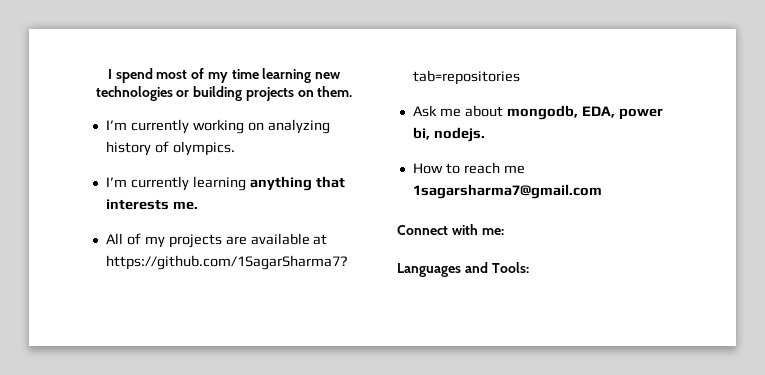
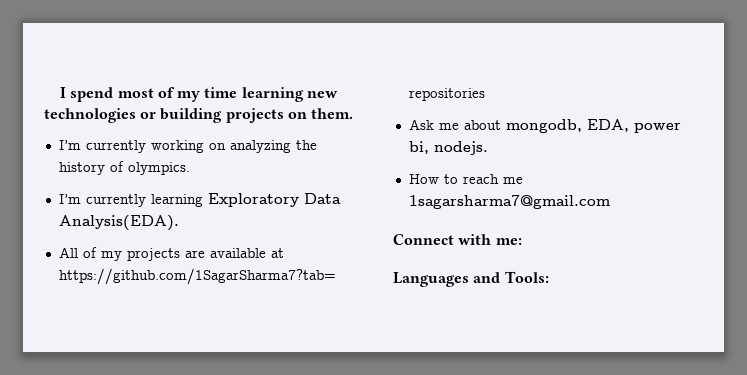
- I’m currently working on analyzing history of olympics.
+ I’m currently working on analyzing the history of olympics.
- I’m currently learning anything that interests me.
+ I’m currently learning Exploratory Data Analysis(EDA).

